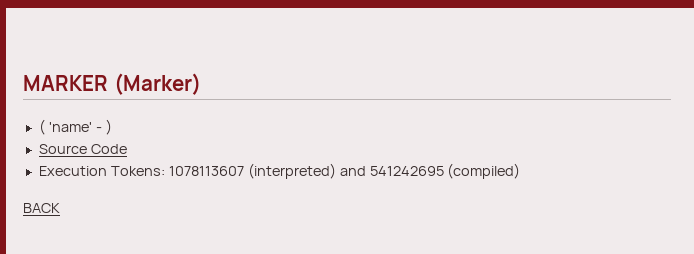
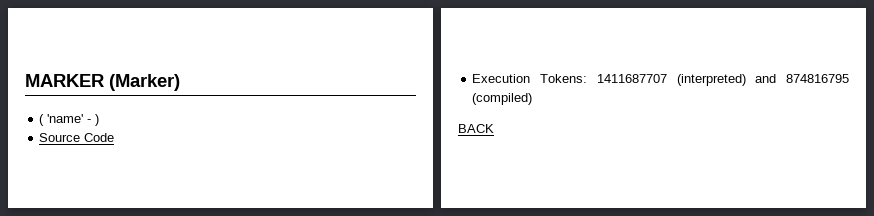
- Execution Tokens: 1078113607 (interpreted) and 541242695 (compiled)
+ Execution Tokens: 1411687707 (interpreted) and 874816795 (compiled)

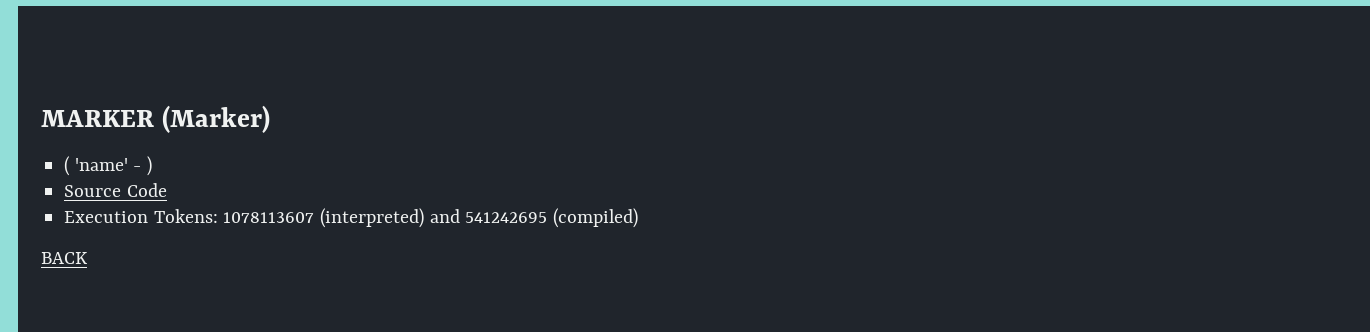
- Execution Tokens: 1411687707 (interpreted) and 874816795 (compiled)
+ Execution Tokens: 1078113607 (interpreted) and 541242695 (compiled)

